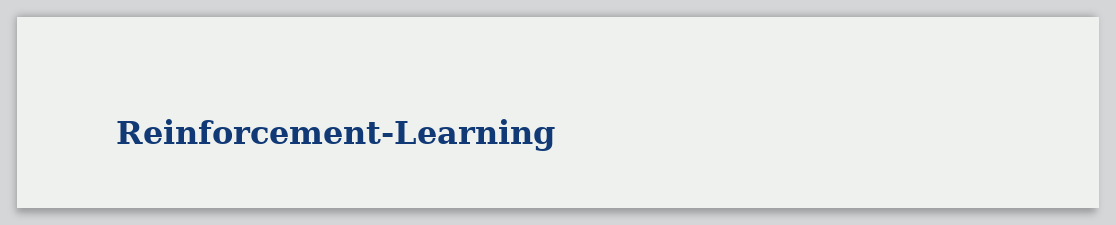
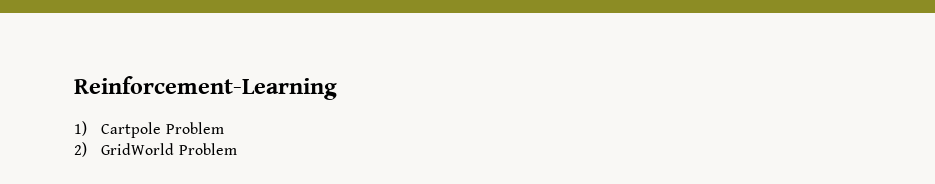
+ 1) Cartpole Problem
+ 2) GridWorld Problem

